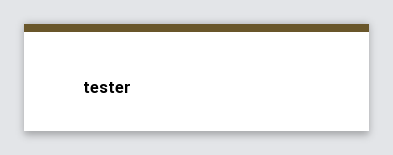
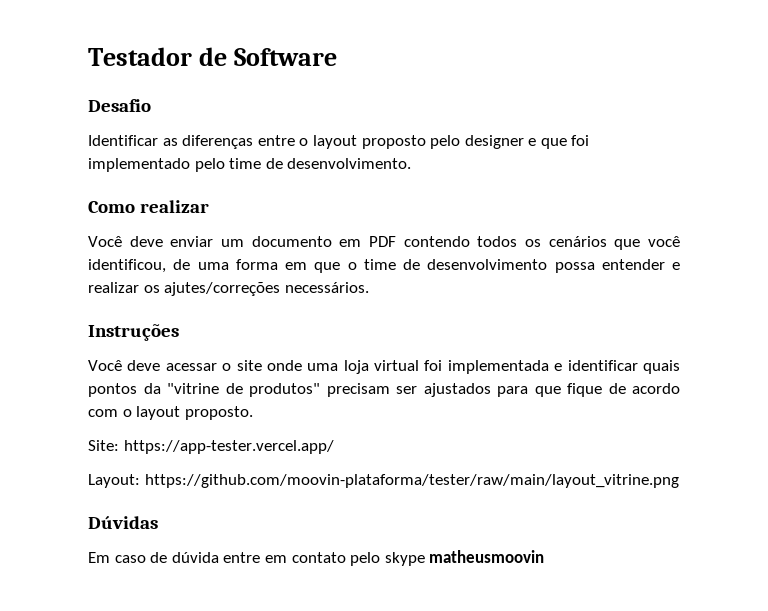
- tester
+ Testador de Software
+ Desafio
+ Identificar as diferenças entre o layout proposto pelo designer e que foi implementado pelo time de desenvolvimento.
+ Como realizar
+ Você deve enviar um documento em PDF contendo todos os cenários que você identificou, de uma forma em que o time de desenvolvimento possa entender e realizar os ajutes/correções necessários.
+ Instruções
+ Você deve acessar o site onde uma loja virtual foi implementada e identificar quais pontos da "vitrine de produtos" precisam ser ajustados para que fique de acordo com o layout proposto.
+ Site: https://app-tester.vercel.app/
+ Layout: https://github.com/moovin-plataforma/tester/raw/main/layout_vitrine.png
+ Dúvidas
+ Em caso de dúvida entre em contato pelo skype matheusmoovin

